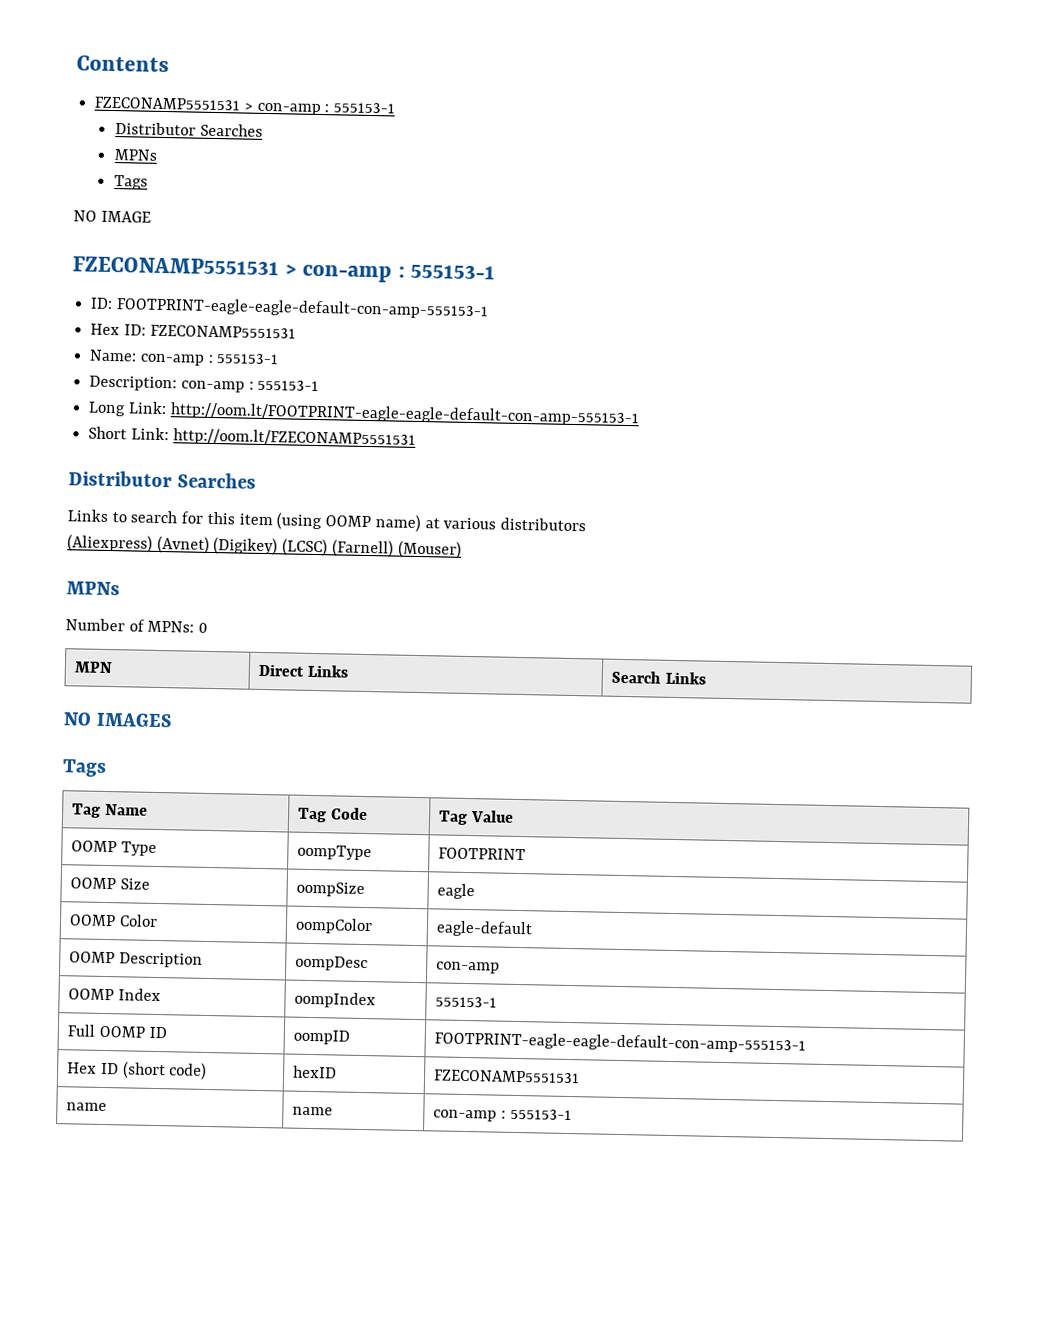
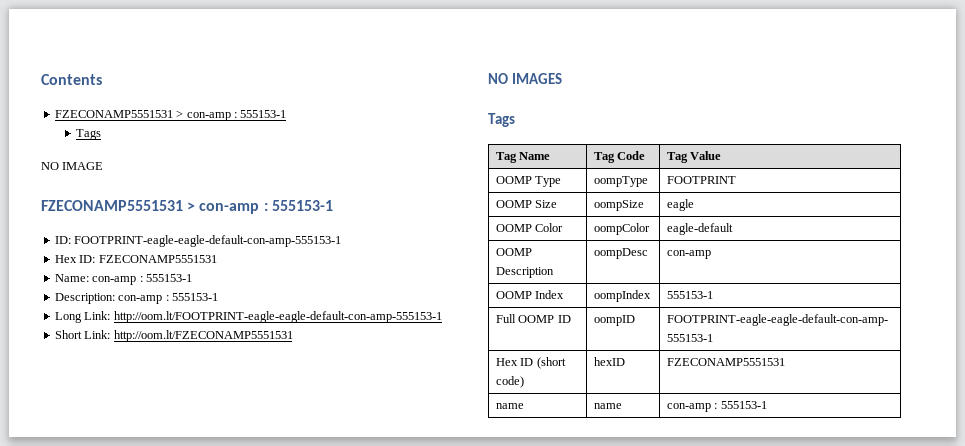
  Contents
  FZECONAMP5551531 > con-amp : 555153-1
- Distributor Searches
- MPNs
  Short Link: http://oom.lt/FZECONAMP5551531
- Distributor Searches
- Links to search for this item (using OOMP name) at various distributors
- (Aliexpress) (Avnet) (Digikey) (LCSC) (Farnell) (Mouser)
- MPNs
- Number of MPNs: 0
- MPN | Direct Links | Search Links

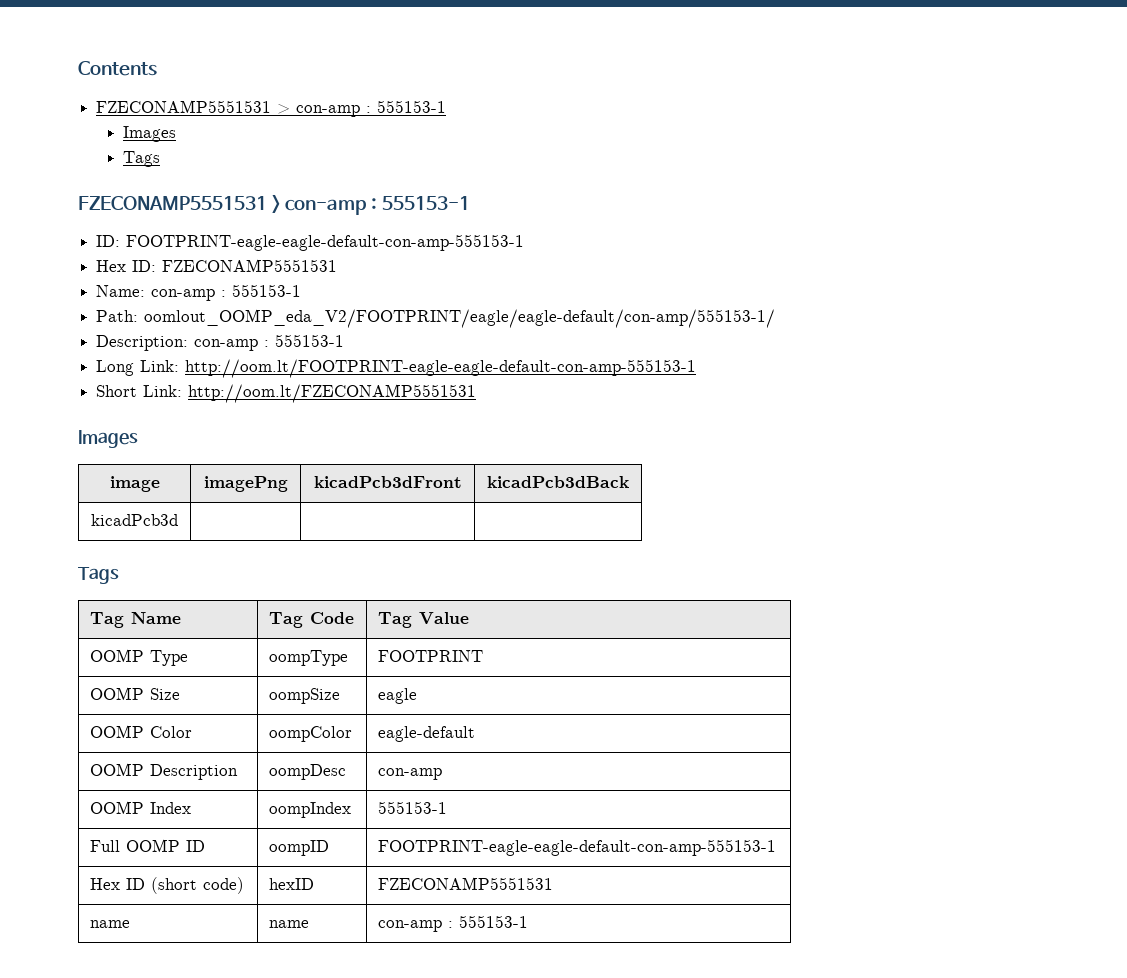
  Contents
  FZECONAMP5551531 > con-amp : 555153-1
+ Images
  Tags
- NO IMAGE
+ Path: oomlout_OOMP_eda_V2/FOOTPRINT/eagle/eagle-default/con-amp/555153-1/
  Short Link: http://oom.lt/FZECONAMP5551531
- NO IMAGES
+ Images
+ image | imagePng | kicadPcb3dFront | kicadPcb3dBack
+ kicadPcb3d | | |

